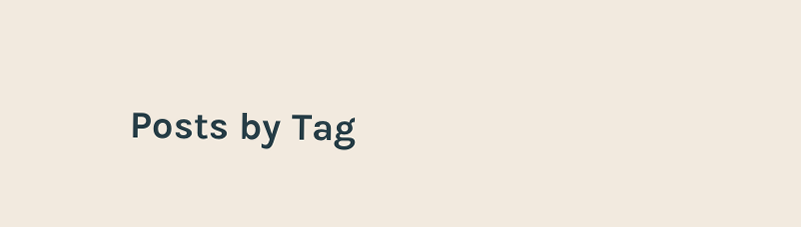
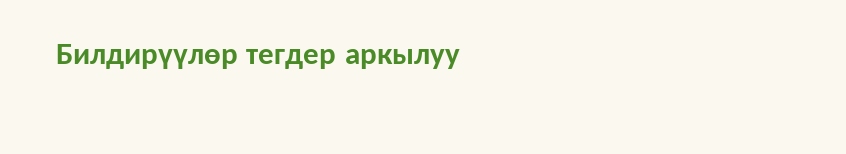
- Posts by Tag
+ Билдирүүлөр тегдер аркылуу

